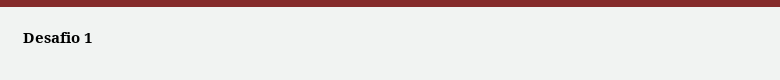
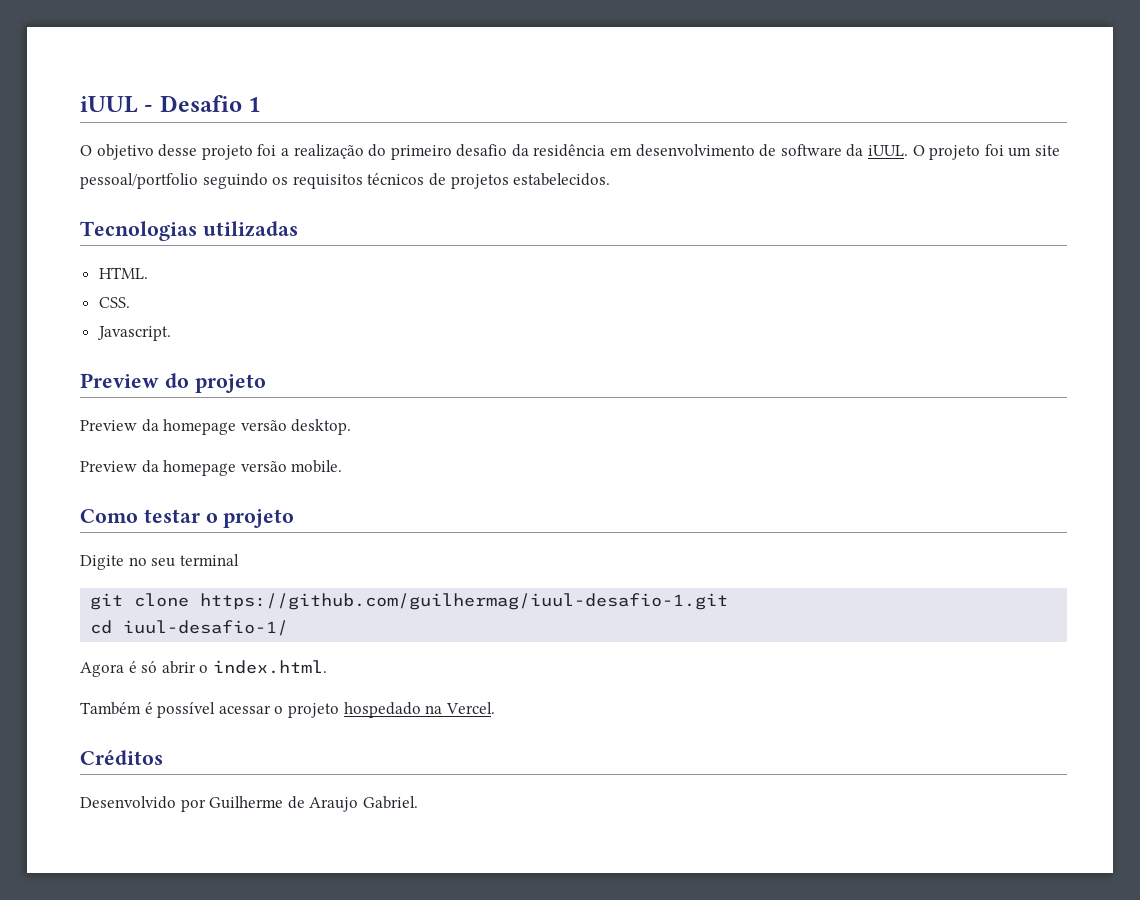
- Desafio 1
+ iUUL - Desafio 1
+ O objetivo desse projeto foi a realização do primeiro desafio da residência em desenvolvimento de software da iUUL. O projeto foi um site pessoal/portfolio seguindo os requisitos técnicos de projetos estabelecidos.
+ Tecnologias utilizadas
+ HTML.
+ CSS.
+ Javascript.
+ Preview do projeto
+ Preview da homepage versão desktop.
+ Preview da homepage versão mobile.
+ Como testar o projeto
+ Digite no seu terminal
+ git clone https://github.com/guilhermag/iuul-desafio-1.git
+ cd iuul-desafio-1/
+ Agora é só abrir o index.html.
+ Também é possível acessar o projeto hospedado na Vercel.
+ Créditos
+ Desenvolvido por Guilherme de Araujo Gabriel.

